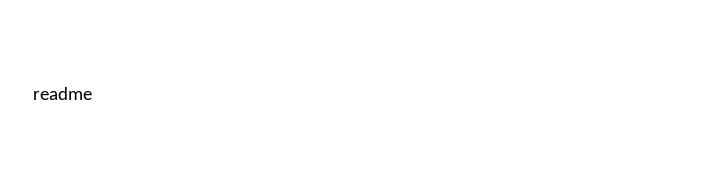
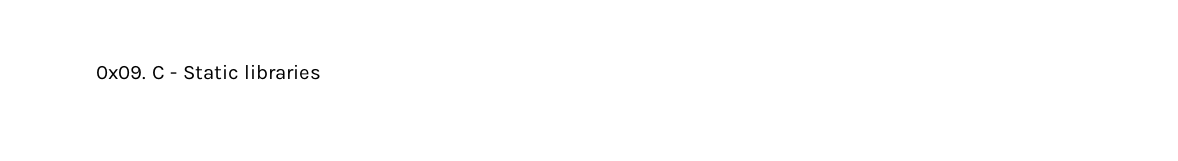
- readme
+ 0x09. C - Static libraries

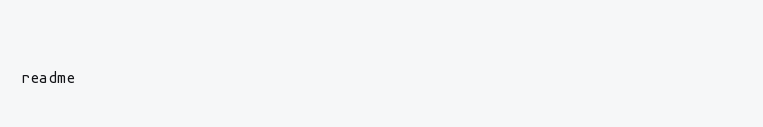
- 0x09. C - Static libraries
+ readme

